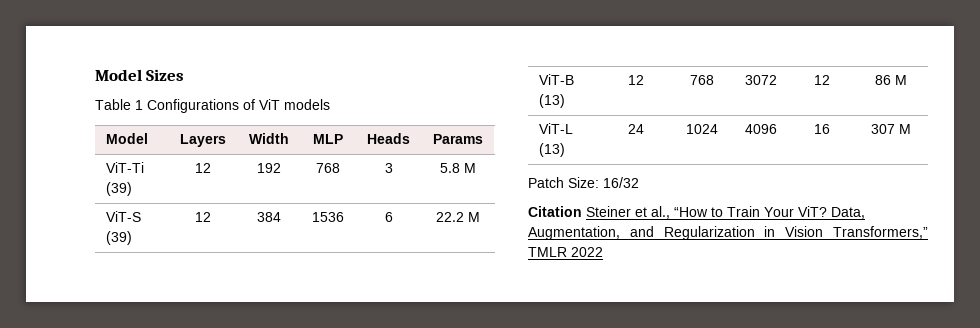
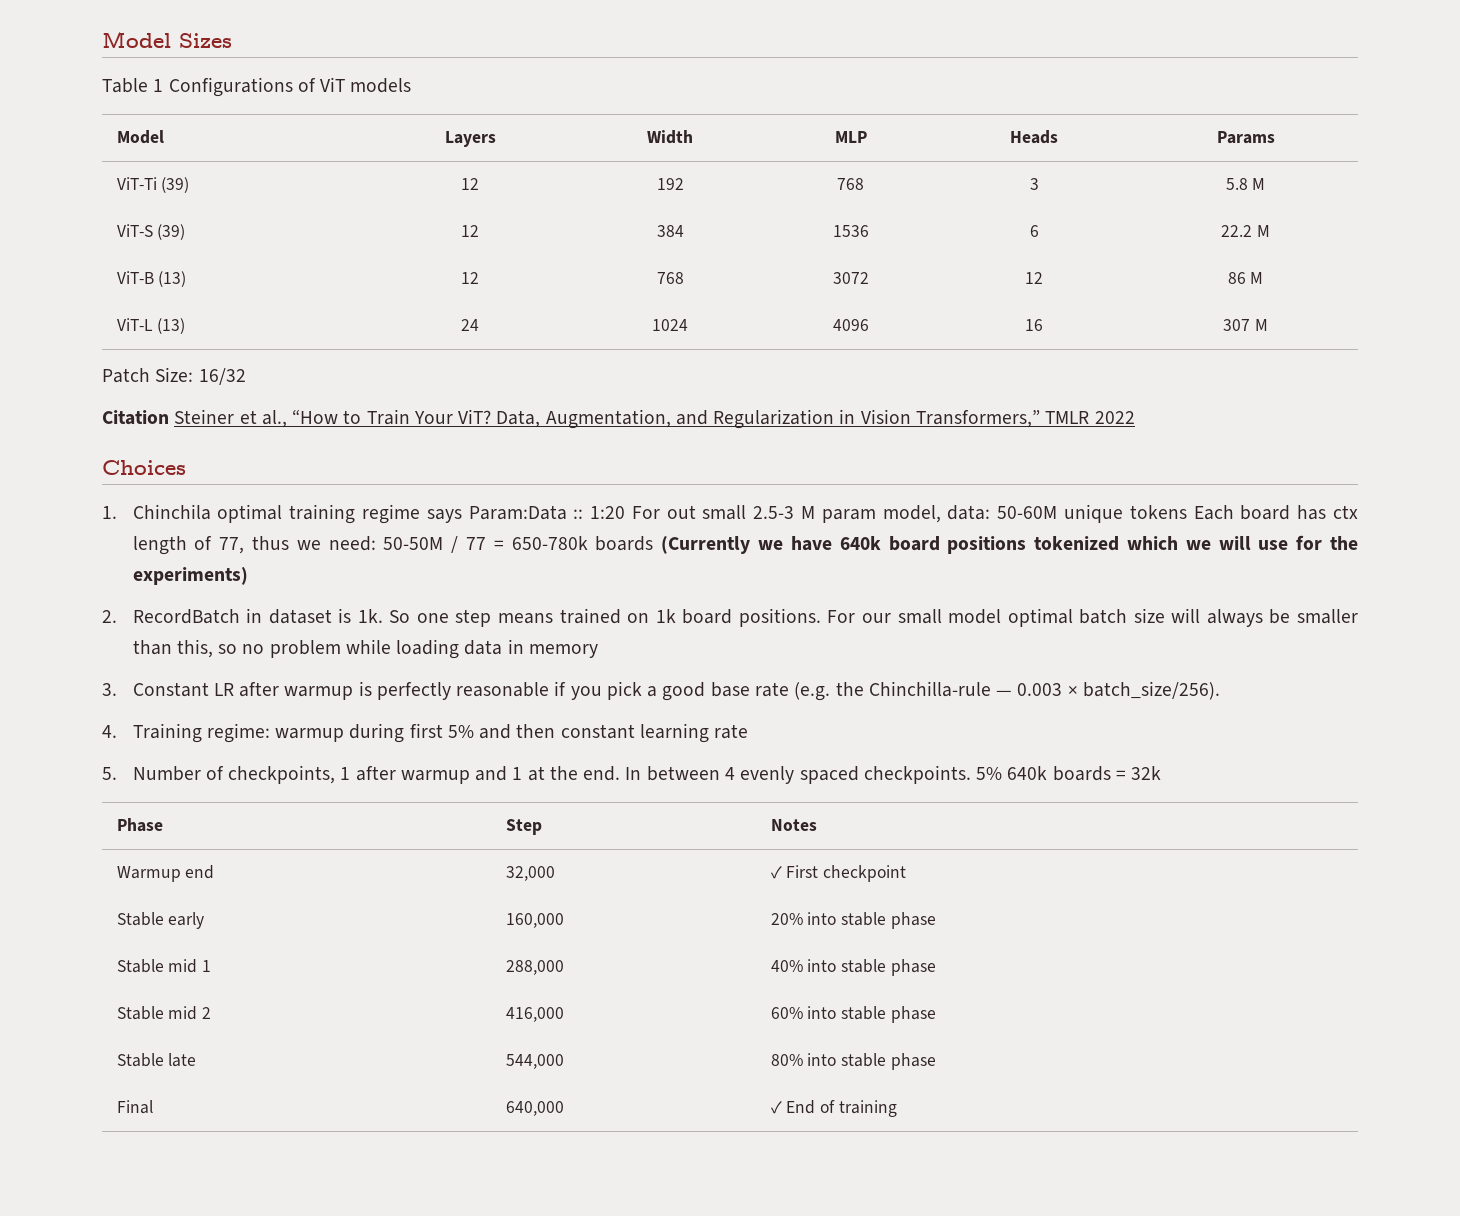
+ Choices
+ 1. Chinchila optimal training regime says Param:Data :: 1:20 For out small 2.5-3 M param model, data: 50-60M unique tokens Each board has ctx length of 77, thus we need: 50-50M / 77 = 650-780k boards (Currently we have 640k board positions tokenized which we will use for the experiments)
+ 2. RecordBatch in dataset is 1k. So one step means trained on 1k board positions. For our small model optimal batch size will always be smaller than this, so no problem while loading data in memory
+ 3. Constant LR after warmup is perfectly reasonable if you pick a good base rate (e.g. the Chinchilla-rule — 0.003 × batch_size/256).
+ 4. Training regime: warmup during first 5% and then constant learning rate
+ 5. Number of checkpoints, 1 after warmup and 1 at the end. In between 4 evenly spaced checkpoints. 5% 640k boards = 32k
+ Phase | Step | Notes
+ Warmup end | 32,000 | ✓ First checkpoint
+ Stable early | 160,000 | 20% into stable phase
+ Stable mid 1 | 288,000 | 40% into stable phase
+ Stable mid 2 | 416,000 | 60% into stable phase
+ Stable late | 544,000 | 80% into stable phase
+ Final | 640,000 | ✓ End of training

